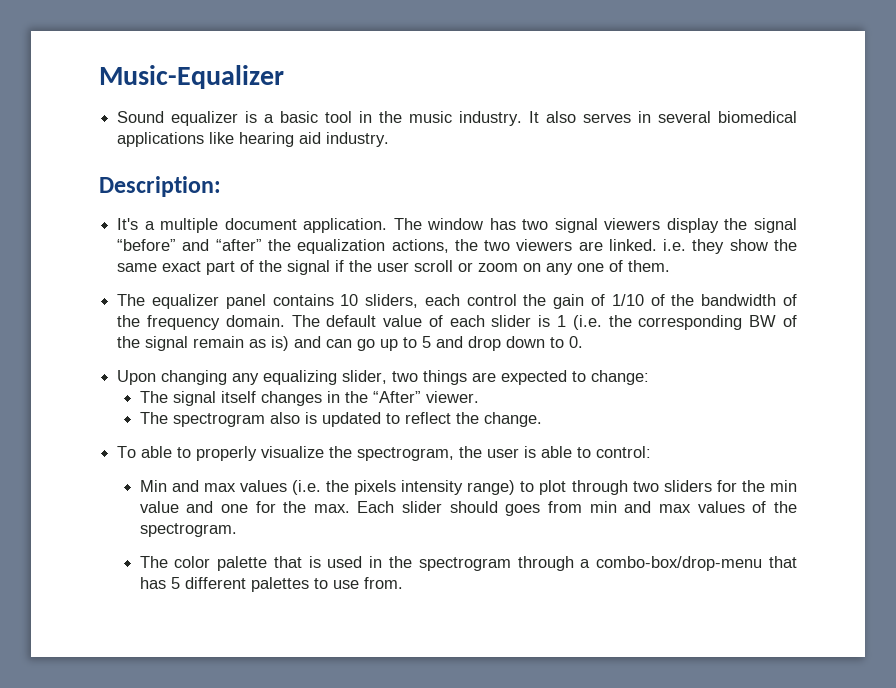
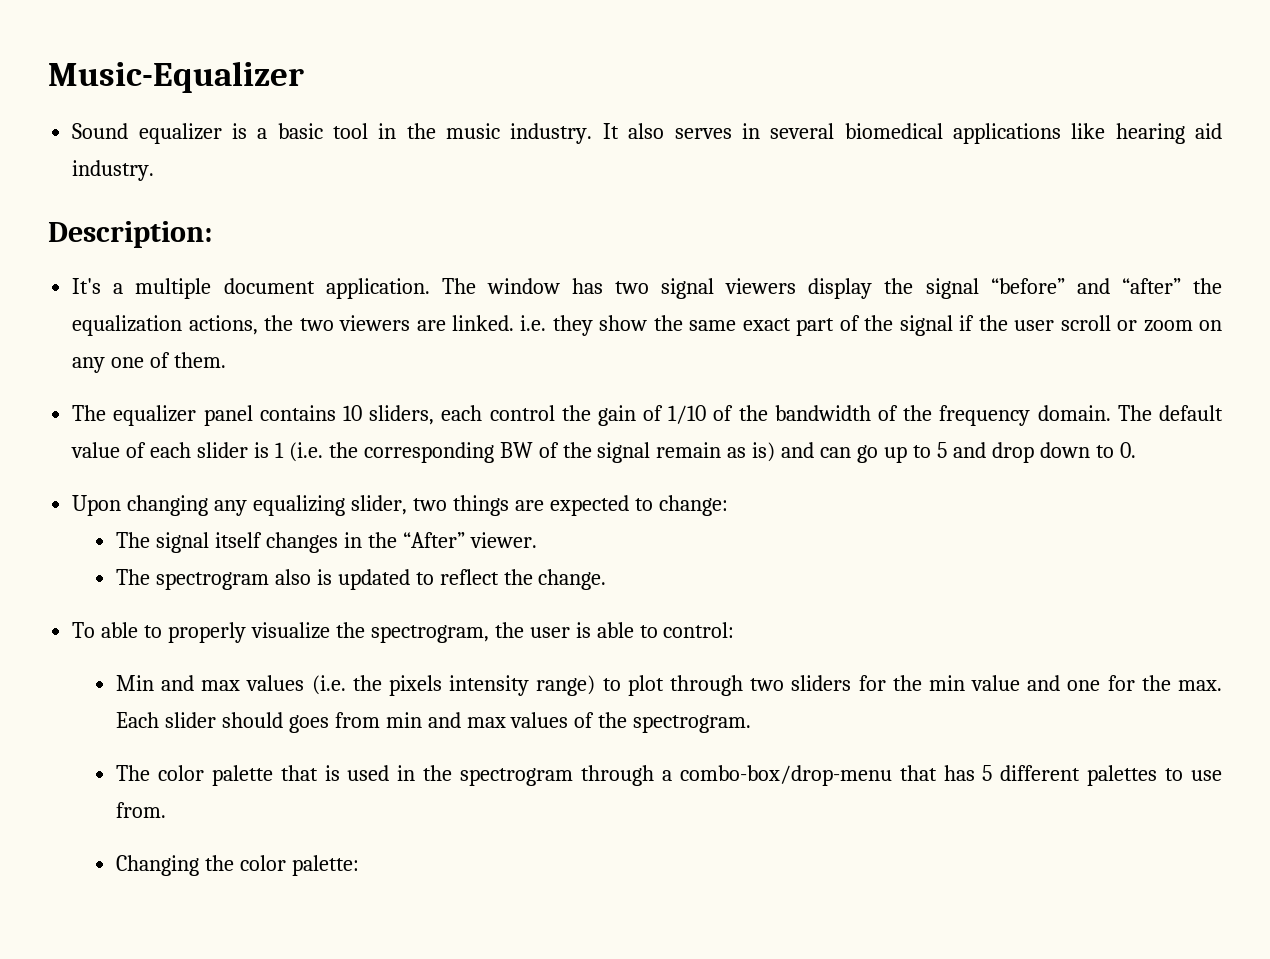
+ Changing the color palette:

